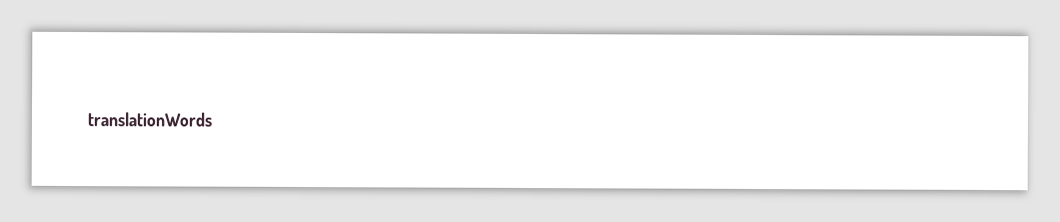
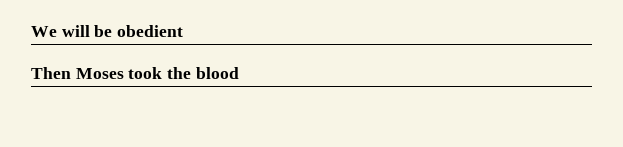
- translationWords
+ We will be obedient
+ Then Moses took the blood

